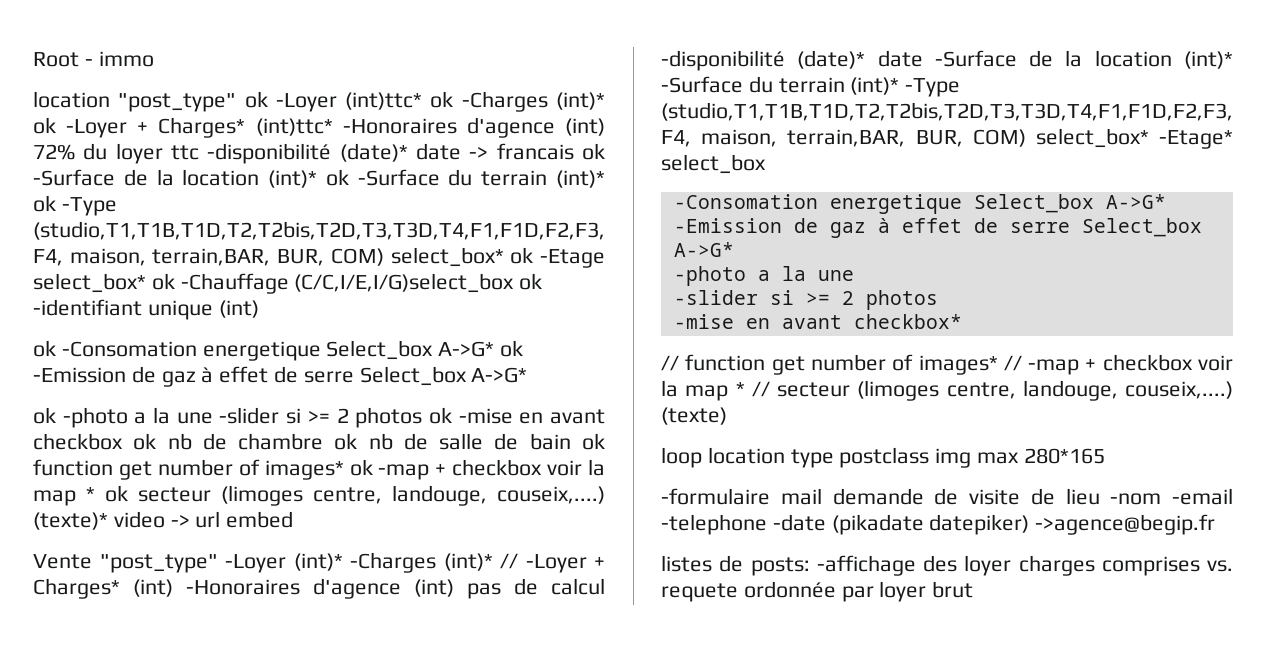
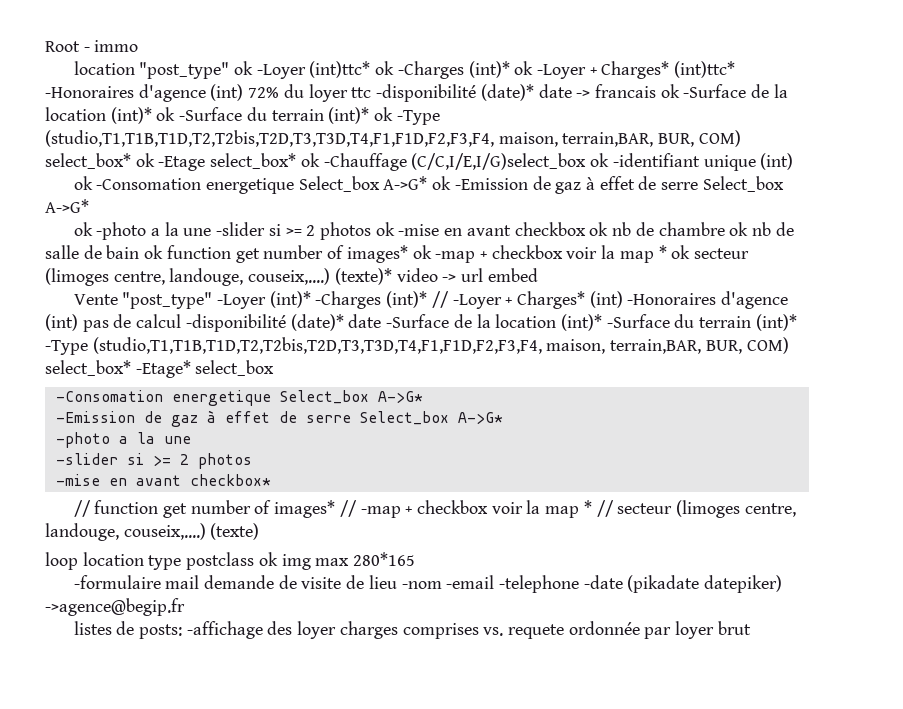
- loop location type postclass img max 280*165
+ loop location type postclass ok img max 280*165

